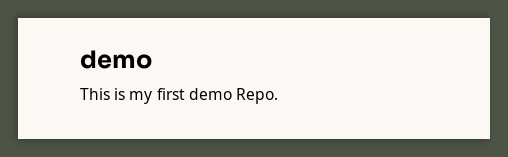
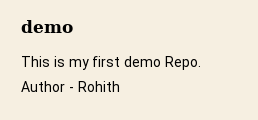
+ Author - Rohith

